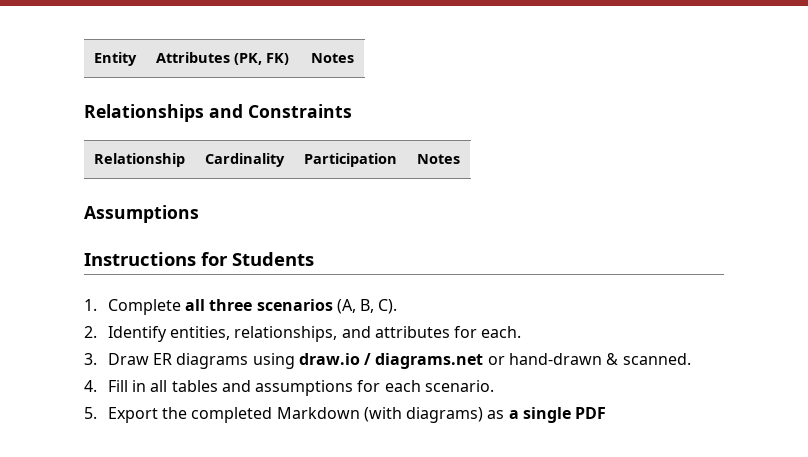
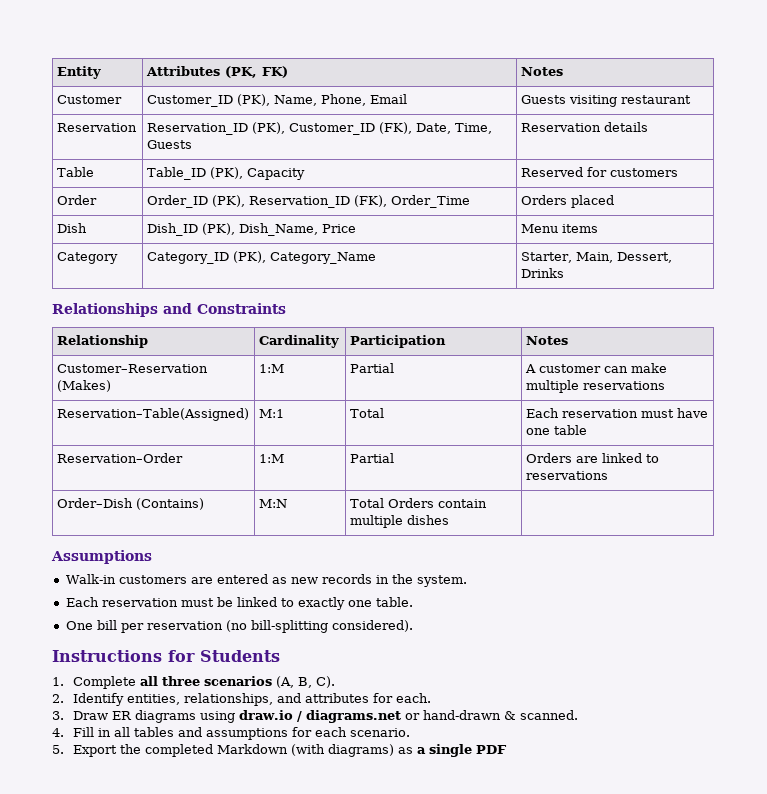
+ Customer | Customer_ID (PK), Name, Phone, Email | Guests visiting restaurant
+ Reservation | Reservation_ID (PK), Customer_ID (FK), Date, Time, Guests | Reservation details
+ Table | Table_ID (PK), Capacity | Reserved for customers
+ Order | Order_ID (PK), Reservation_ID (FK), Order_Time | Orders placed
+ Dish | Dish_ID (PK), Dish_Name, Price | Menu items
+ Category | Category_ID (PK), Category_Name | Starter, Main, Dessert, Drinks
+ Customer–Reservation (Makes) | 1:M | Partial | A customer can make multiple reservations
+ Reservation–Table(Assigned) | M:1 | Total | Each reservation must have one table
+ Reservation–Order | 1:M | Partial | Orders are linked to reservations
+ Order–Dish (Contains) | M:N | Total Orders contain multiple dishes |
  Assumptions
+ Walk-in customers are entered as new records in the system.
+ Each reservation must be linked to exactly one table.
+ One bill per reservation (no bill-splitting considered).

